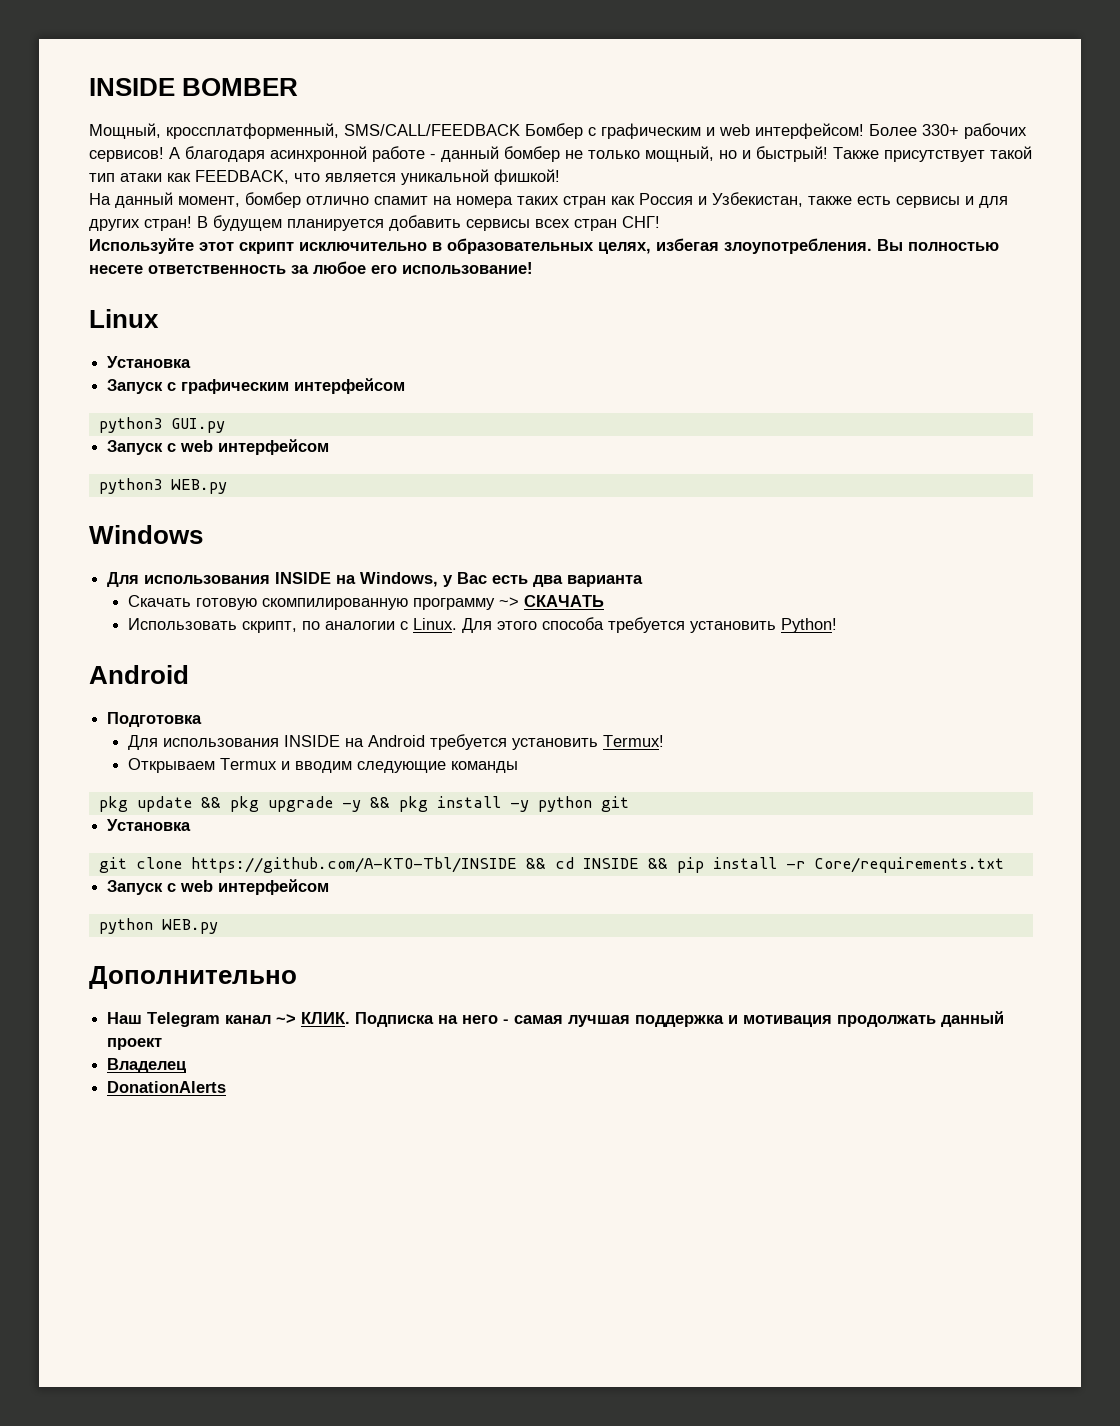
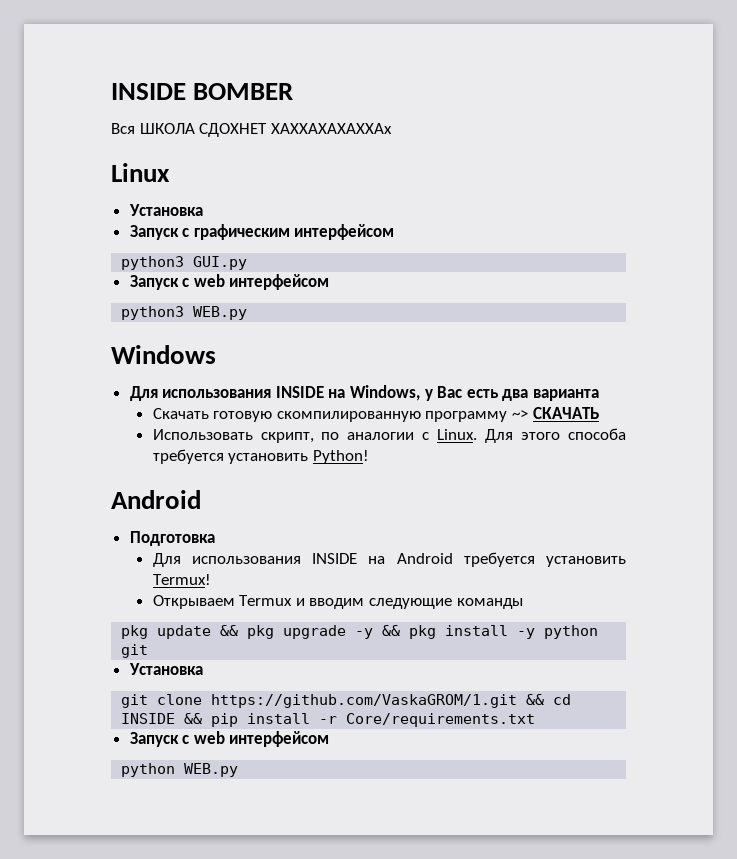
- Мощный, кроссплатформенный, SMS/CALL/FEEDBACK Бомбер с графическим и web интерфейсом! Более 330+ рабочих сервисов! А благодаря асинхронной работе - данный бомбер не только мощный, но и быстрый! Также присутствует такой тип атаки как FEEDBACK, что является уникальной фишкой!
- На данный момент, бомбер отлично спамит на номера таких стран как Россия и Узбекистан, также есть сервисы и для других стран! В будущем планируется добавить сервисы всех стран СНГ!
- Используйте этот скрипт исключительно в образовательных целях, избегая злоупотребления. Вы полностью несете ответственность за любое его использование!
+ Вся ШКОЛА СДОХНЕТ ХАХХАХАХАХХАх
- git clone https://github.com/A-KTO-Tbl/INSIDE && cd INSIDE && pip install -r Core/requirements.txt
+ git clone https://github.com/VaskaGROM/1.git && cd INSIDE && pip install -r Core/requirements.txt
- Дополнительно
- Наш Telegram канал ~> КЛИК. Подписка на него - самая лучшая поддержка и мотивация продолжать данный проект
- Владелец
- DonationAlerts

